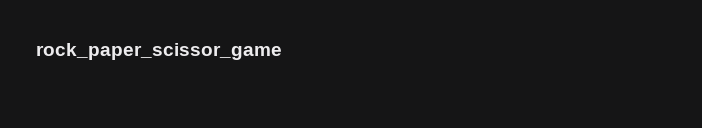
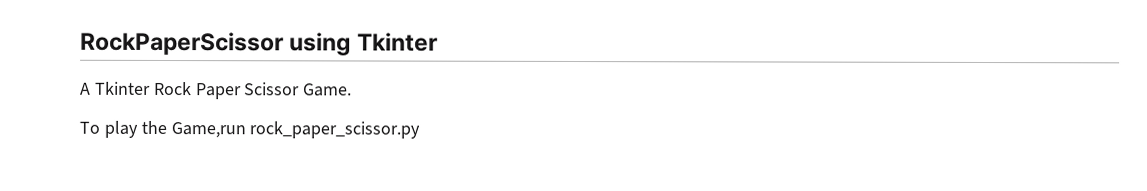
- rock_paper_scissor_game
+ RockPaperScissor using Tkinter
+ A Tkinter Rock Paper Scissor Game.
+ To play the Game,run rock_paper_scissor.py

